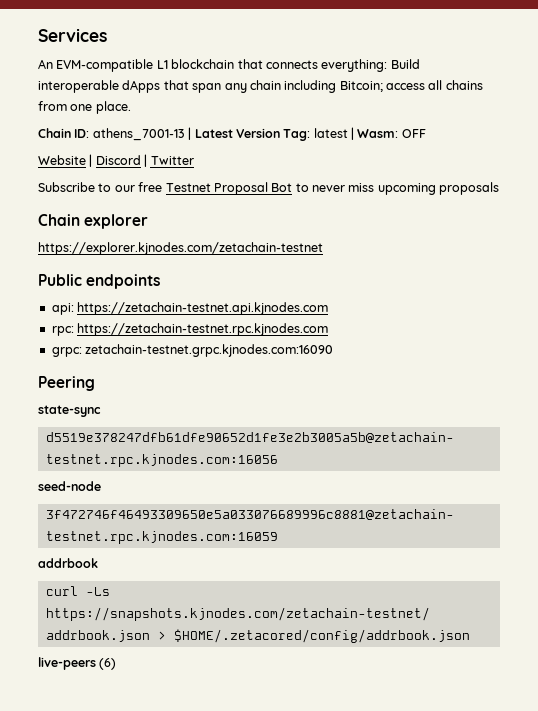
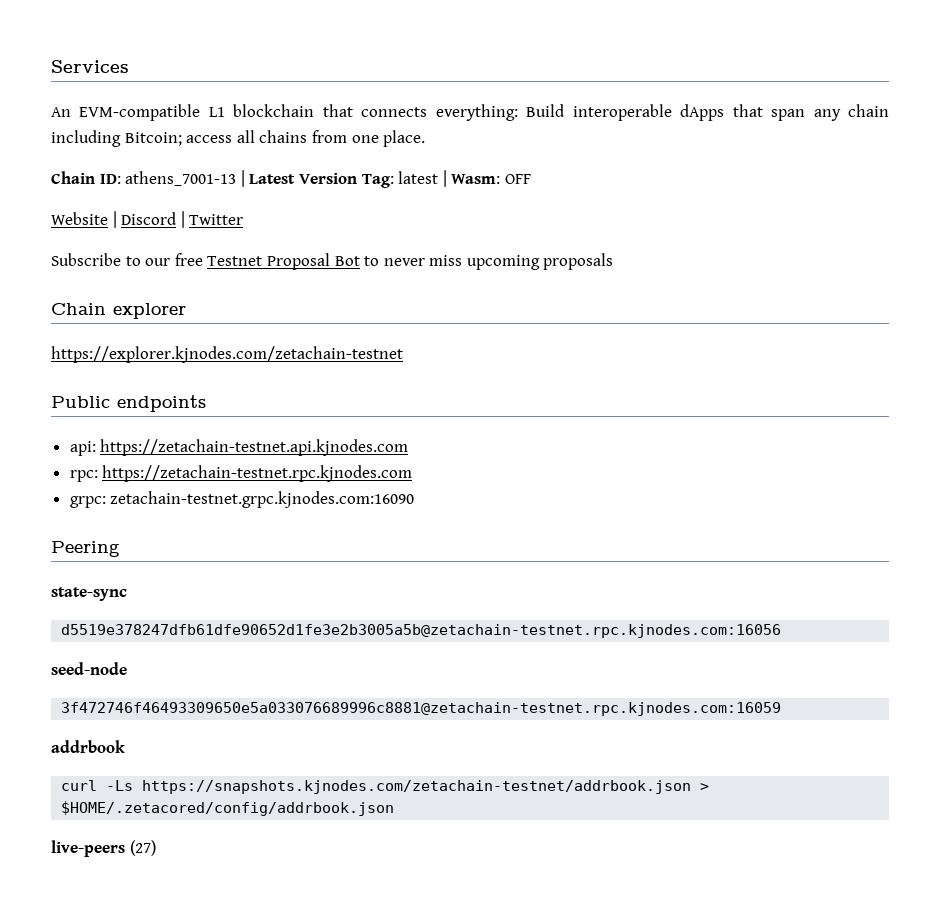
- live-peers (6)
+ live-peers (27)

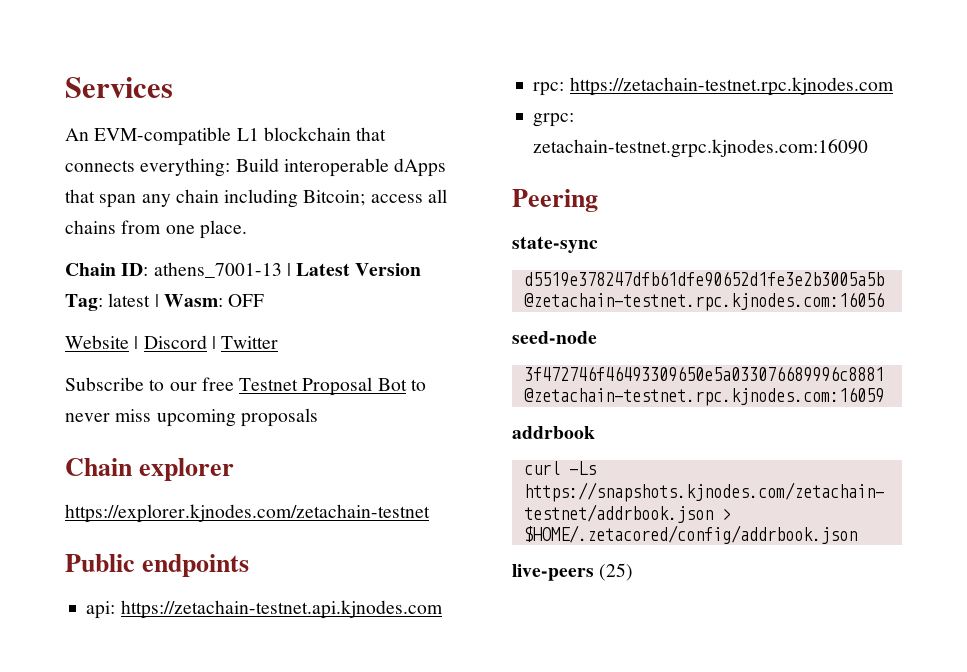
- live-peers (27)
+ live-peers (25)

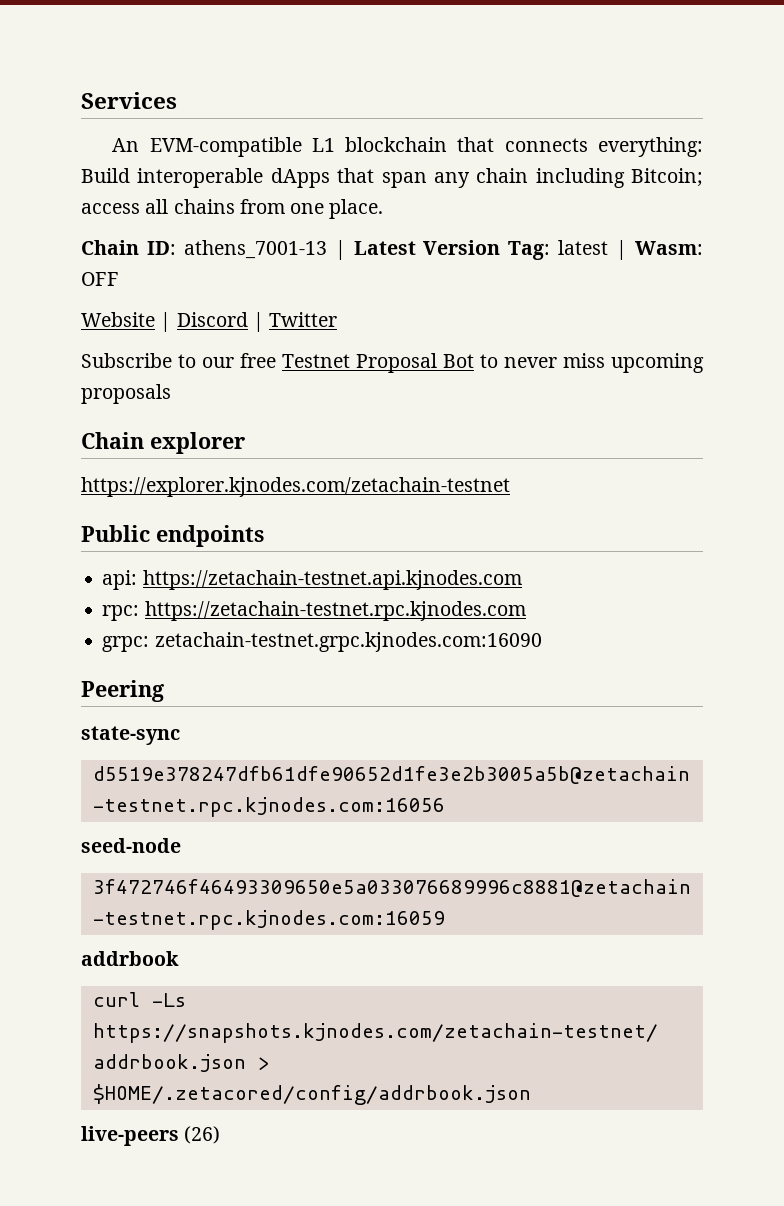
- live-peers (25)
+ live-peers (26)

